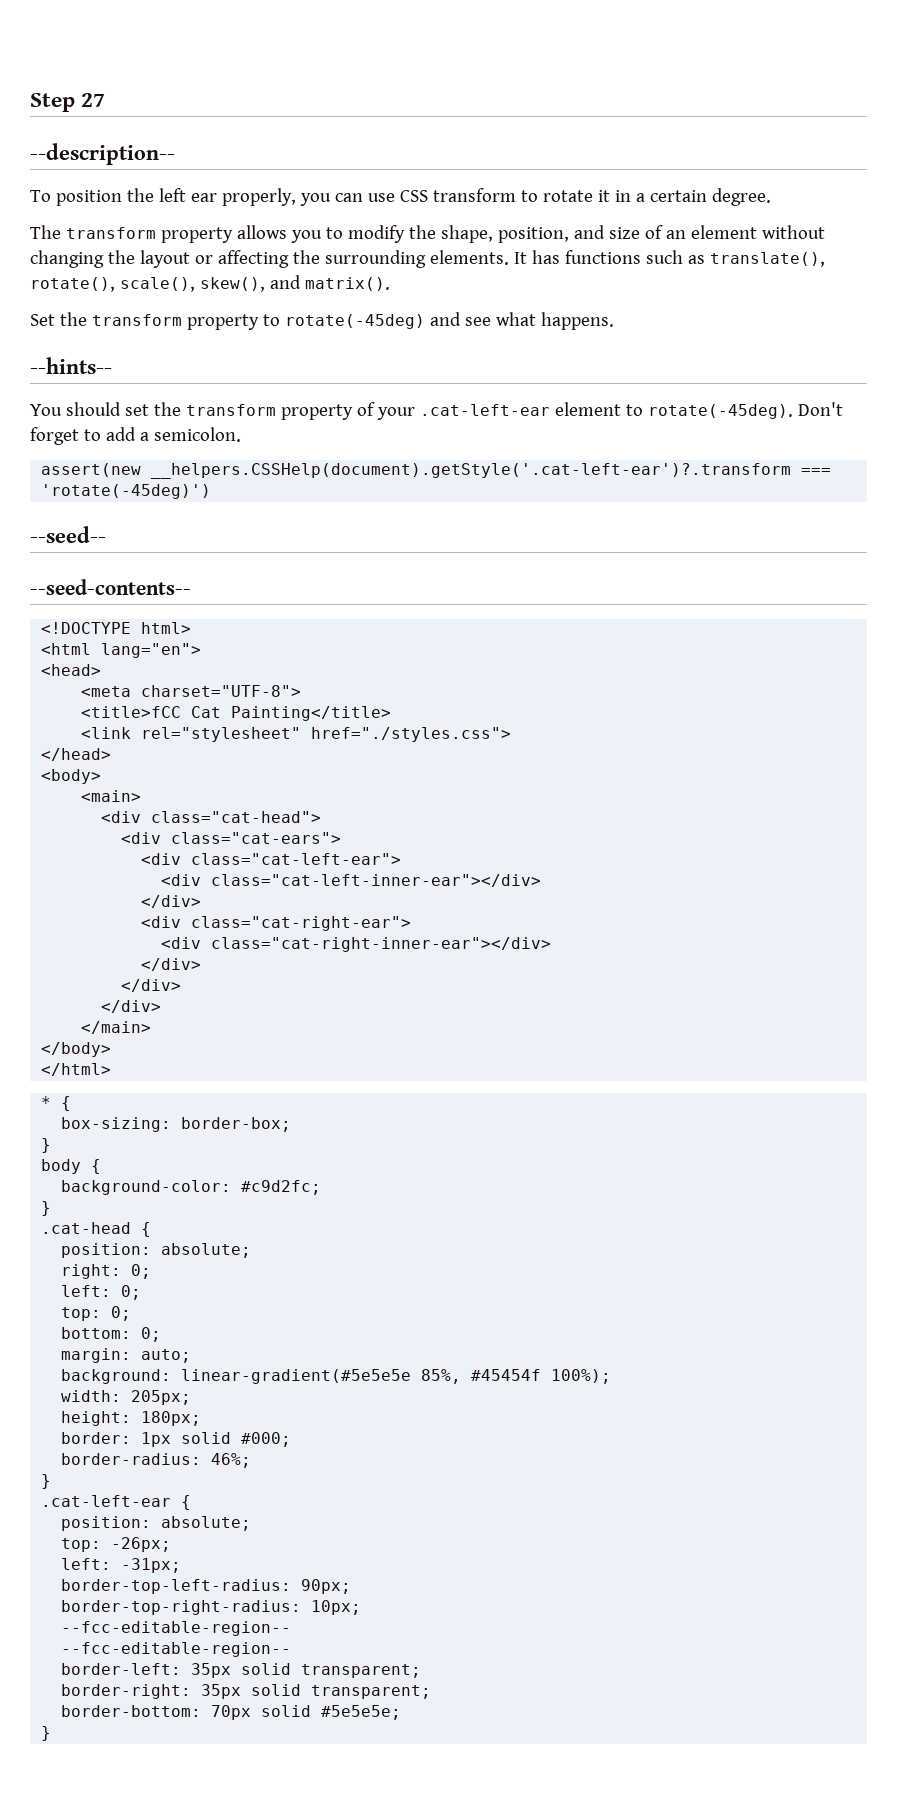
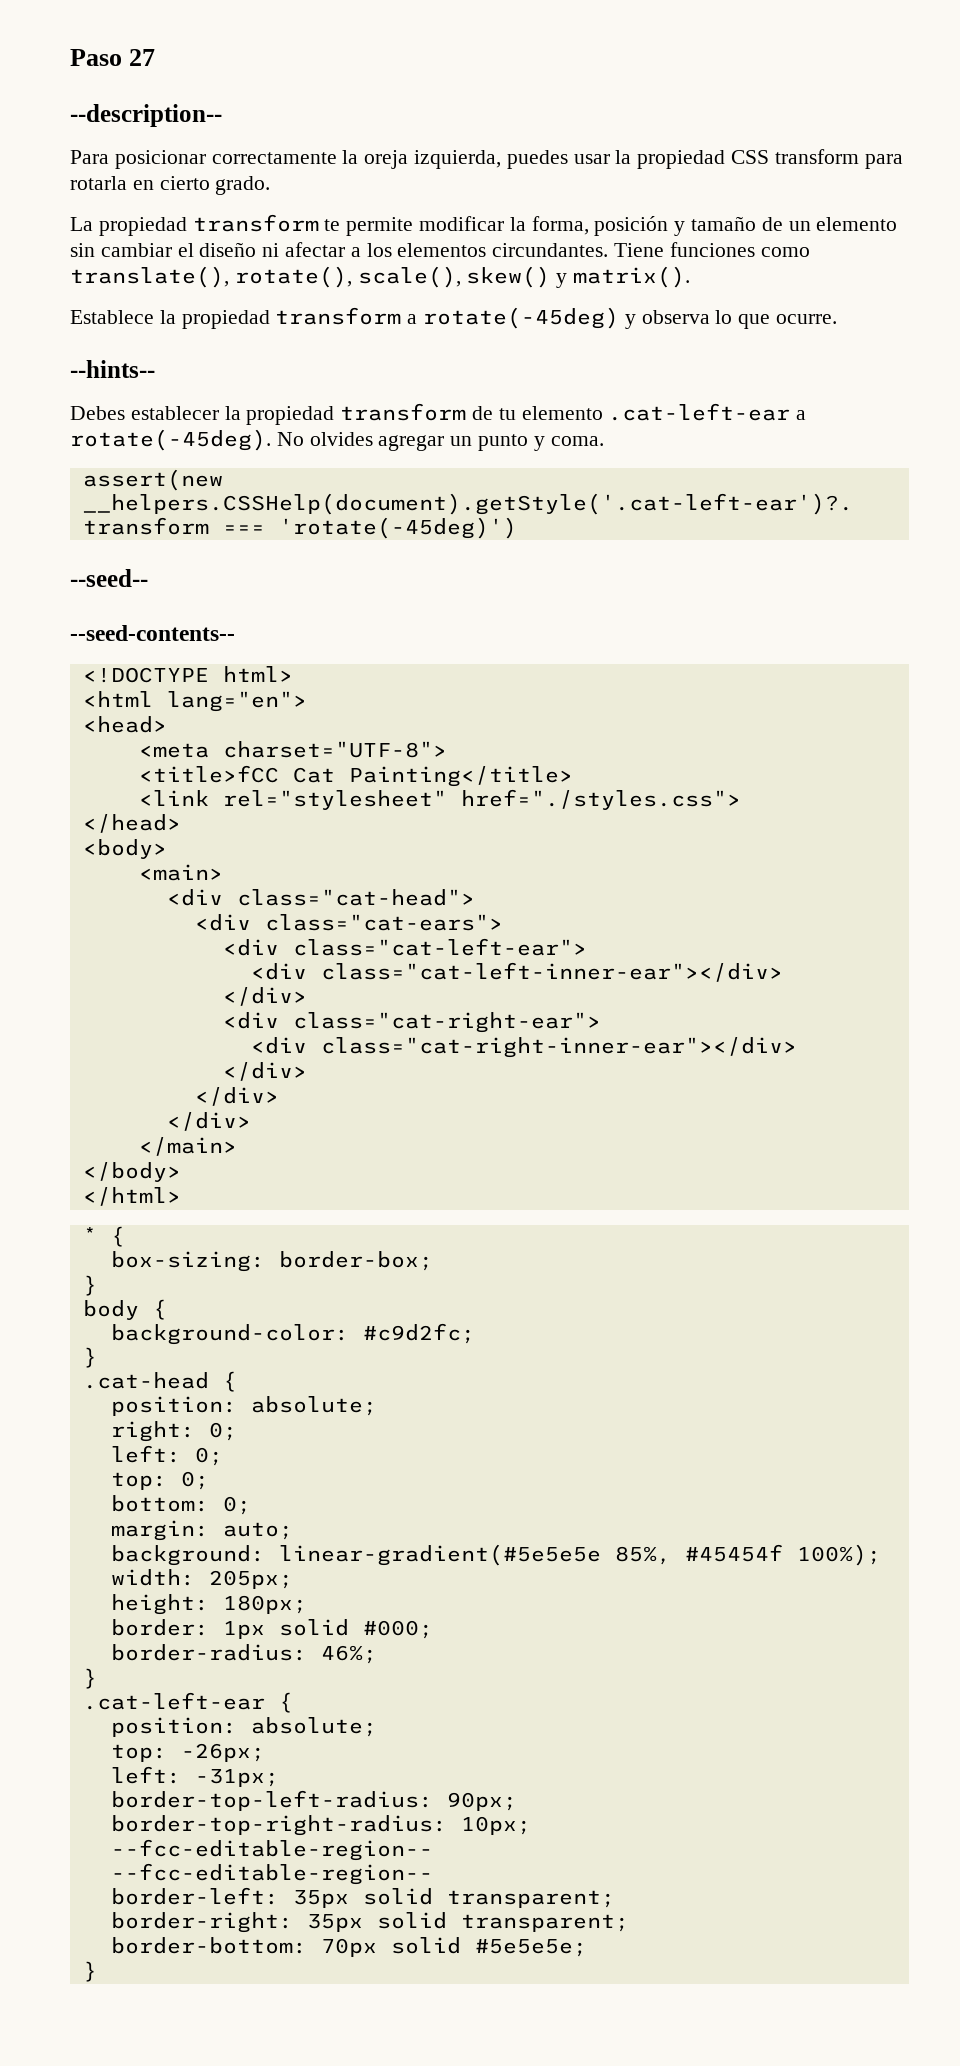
- Step 27
+ Paso 27
- To position the left ear properly, you can use CSS transform to rotate it in a certain degree.
- The transform property allows you to modify the shape, position, and size of an element without changing the layout or affecting the surrounding elements. It has functions such as translate(), rotate(), scale(), skew(), and matrix().
+ Para posicionar correctamente la oreja izquierda, puedes usar la propiedad CSS transform para rotarla en cierto grado.
+ La propiedad transform te permite modificar la forma, posición y tamaño de un elemento sin cambiar el diseño ni afectar a los elementos circundantes. Tiene funciones como translate(), rotate(), scale(), skew() y matrix().
- Set the transform property to rotate(-45deg) and see what happens.
+ Establece la propiedad transform a rotate(-45deg) y observa lo que ocurre.
  --hints--
- You should set the transform property of your .cat-left-ear element to rotate(-45deg). Don't forget to add a semicolon.
+ Debes establecer la propiedad transform de tu elemento .cat-left-ear a rotate(-45deg). No olvides agregar un punto y coma.

